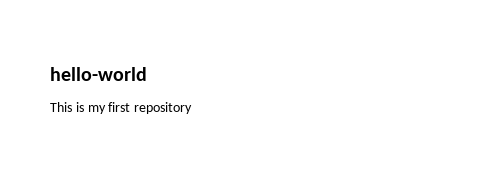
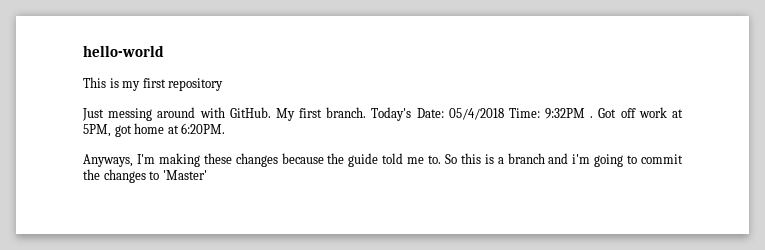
+ Just messing around with GitHub. My first branch. Today's Date: 05/4/2018 Time: 9:32PM . Got off work at 5PM, got home at 6:20PM.
+ Anyways, I'm making these changes because the guide told me to. So this is a branch and i'm going to commit the changes to 'Master'

